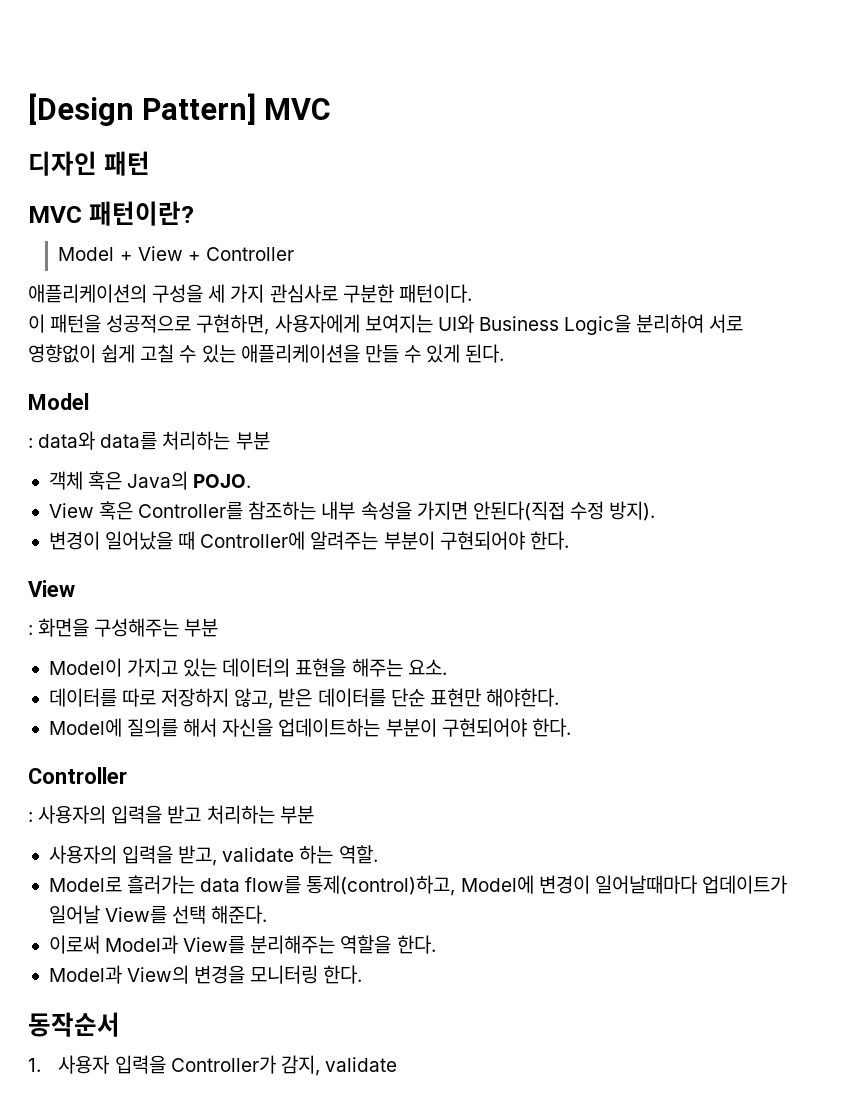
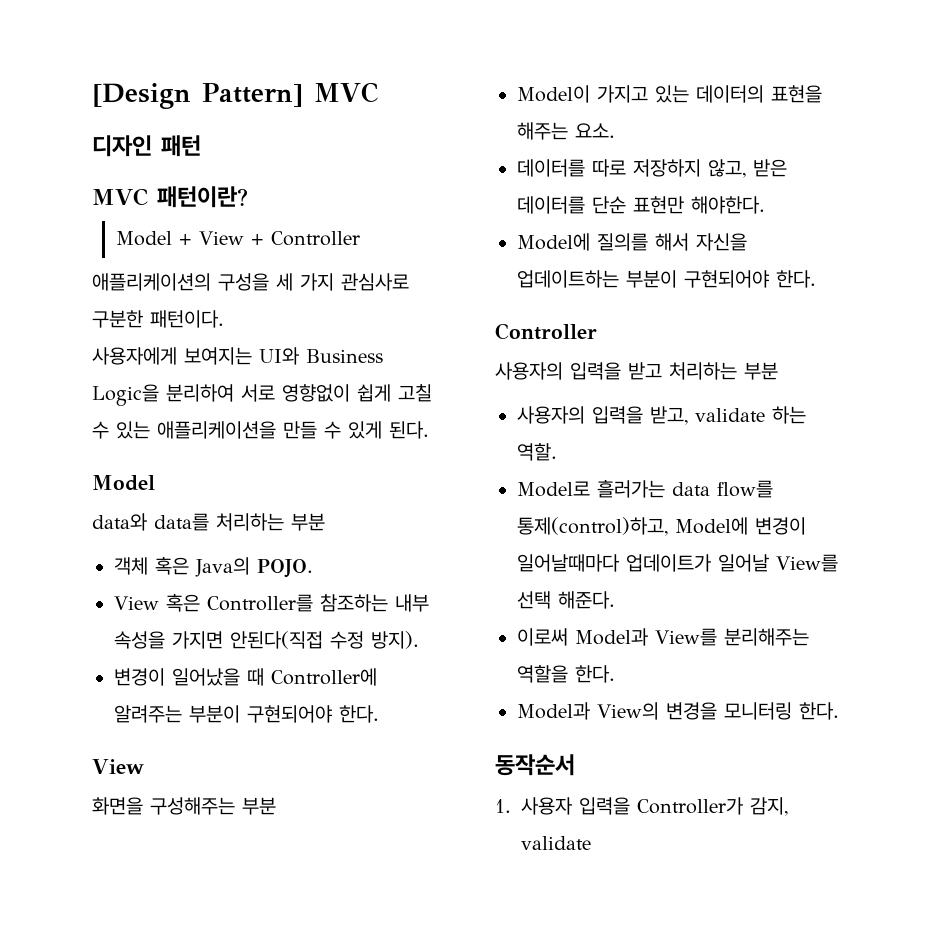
- 이 패턴을 성공적으로 구현하면, 사용자에게 보여지는 UI와 Business Logic을 분리하여 서로 영향없이 쉽게 고칠 수 있는 애플리케이션을 만들 수 있게 된다.
+ 사용자에게 보여지는 UI와 Business Logic을 분리하여 서로 영향없이 쉽게 고칠 수 있는 애플리케이션을 만들 수 있게 된다.
- : data와 data를 처리하는 부분
+ data와 data를 처리하는 부분
- : 화면을 구성해주는 부분
+ 화면을 구성해주는 부분
- : 사용자의 입력을 받고 처리하는 부분
+ 사용자의 입력을 받고 처리하는 부분

